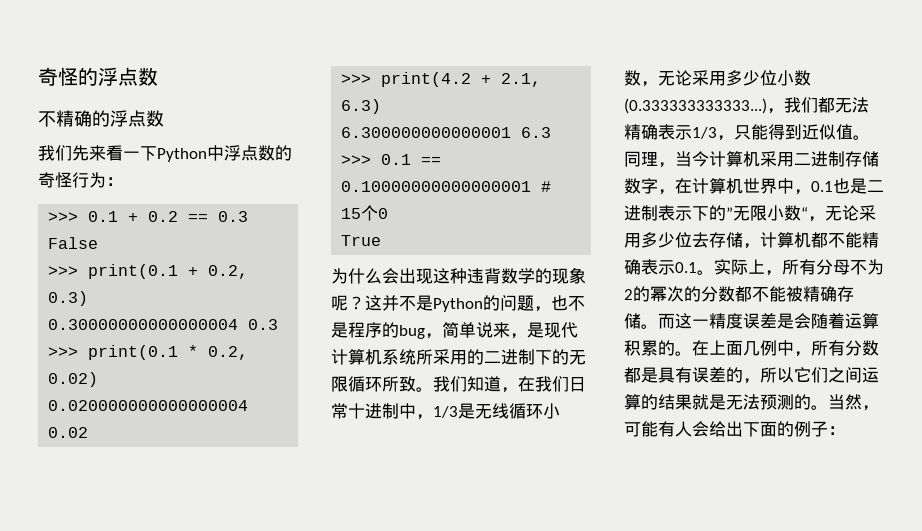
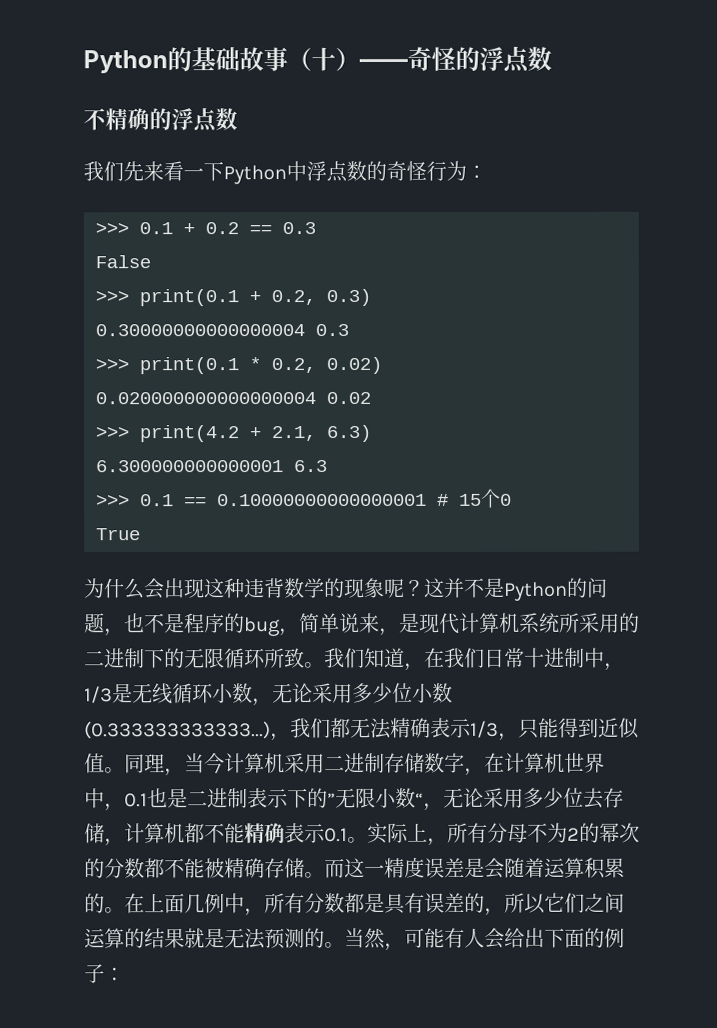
- 奇怪的浮点数
+ Python的基础故事（十）——奇怪的浮点数

